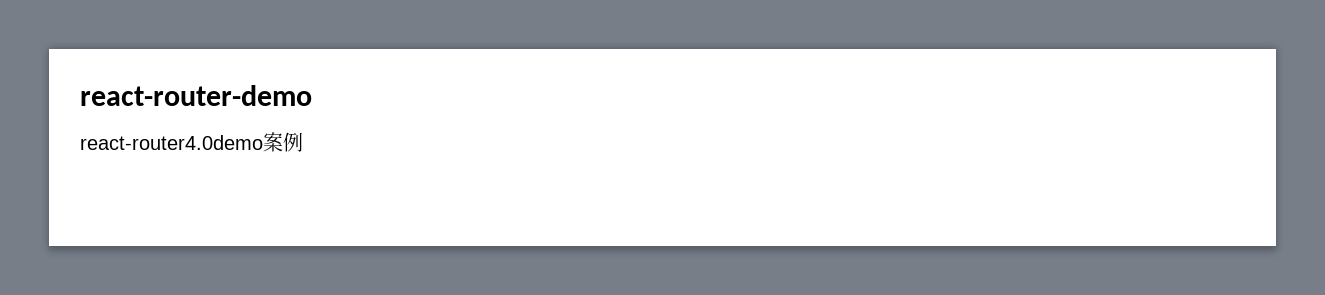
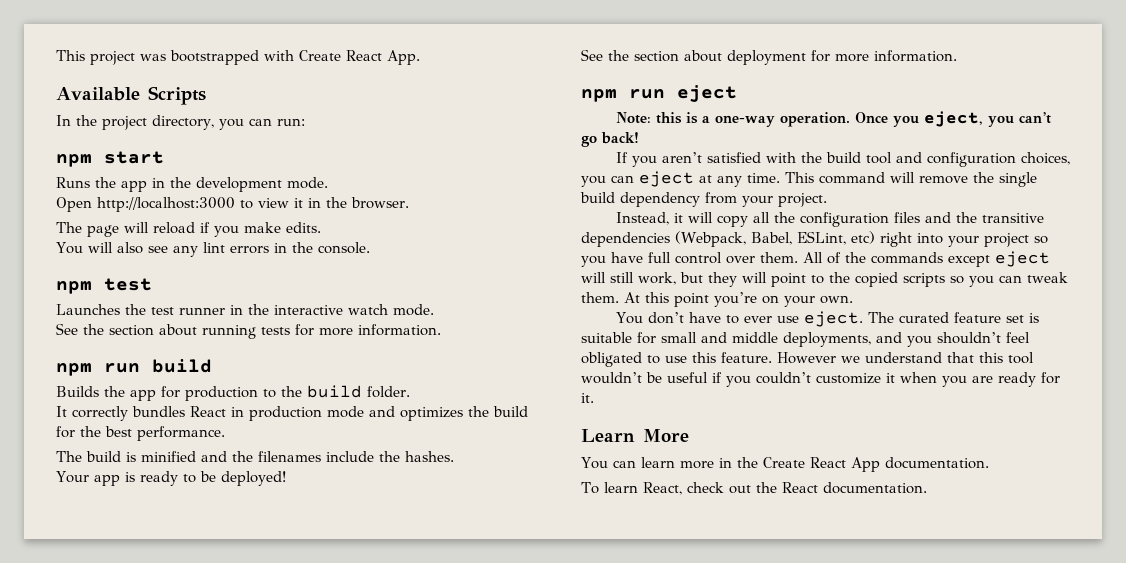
- react-router-demo
- react-router4.0demo案例
+ This project was bootstrapped with Create React App.
+ Available Scripts
+ In the project directory, you can run:
+ npm start
+ Runs the app in the development mode.
+ Open http://localhost:3000 to view it in the browser.
+ The page will reload if you make edits.
+ You will also see any lint errors in the console.
+ npm test
+ Launches the test runner in the interactive watch mode.
+ See the section about running tests for more information.
+ npm run build
+ Builds the app for production to the build folder.
+ It correctly bundles React in production mode and optimizes the build for the best performance.
+ The build is minified and the filenames include the hashes.
+ Your app is ready to be deployed!
+ See the section about deployment for more information.
+ npm run eject
+ Note: this is a one-way operation. Once you eject, you can’t go back!
+ If you aren’t satisfied with the build tool and configuration choices, you can eject at any time. This command will remove the single build dependency from your project.
+ Instead, it will copy all the configuration files and the transitive dependencies (Webpack, Babel, ESLint, etc) right into your project so you have full control over them. All of the commands except eject will still work, but they will point to the copied scripts so you can tweak them. At this point you’re on your own.
+ You don’t have to ever use eject. The curated feature set is suitable for small and middle deployments, and you shouldn’t feel obligated to use this feature. However we understand that this tool wouldn’t be useful if you couldn’t customize it when you are ready for it.
+ Learn More
+ You can learn more in the Create React App documentation.
+ To learn React, check out the React documentation.

